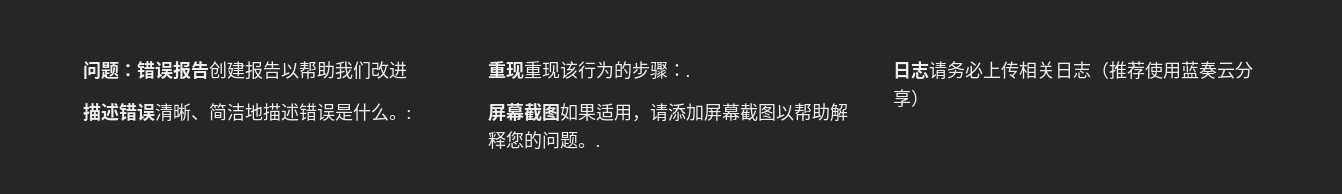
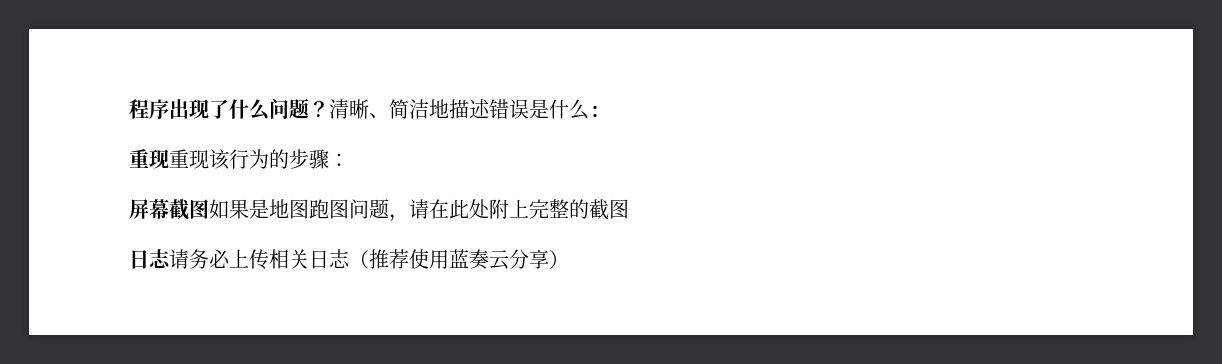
- 问题：错误报告创建报告以帮助我们改进
- 描述错误清晰、简洁地描述错误是什么。:
+ 程序出现了什么问题？清晰、简洁地描述错误是什么:
- 重现重现该行为的步骤：.
+ 重现重现该行为的步骤：
- 屏幕截图如果适用，请添加屏幕截图以帮助解释您的问题。.
+ 屏幕截图如果是地图跑图问题，请在此处附上完整的截图

